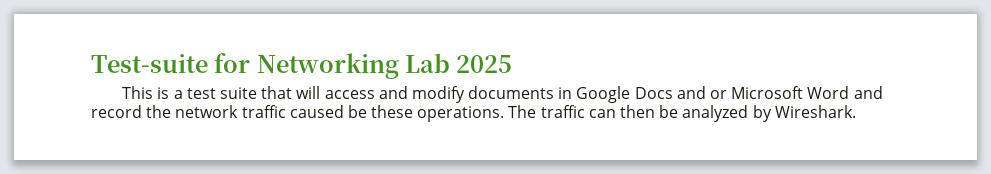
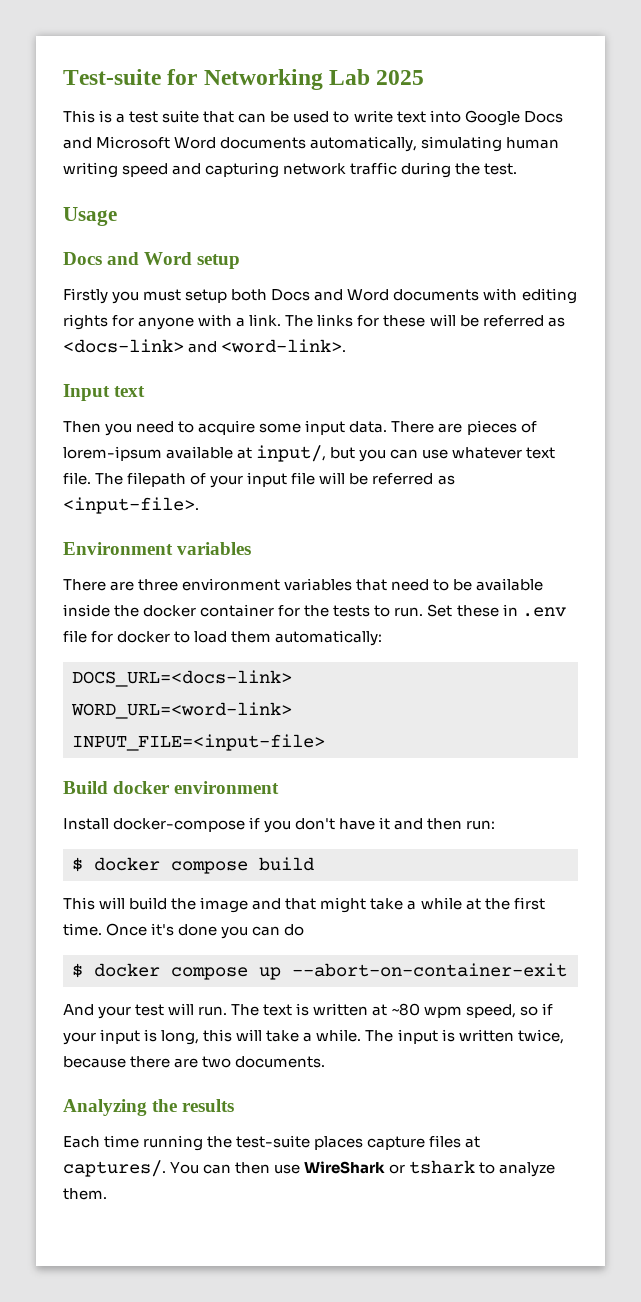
- This is a test suite that will access and modify documents in Google Docs and or Microsoft Word and record the network traffic caused be these operations. The traffic can then be analyzed by Wireshark.
+ This is a test suite that can be used to write text into Google Docs and Microsoft Word documents automatically, simulating human writing speed and capturing network traffic during the test.
+ Usage
+ Docs and Word setup
+ Firstly you must setup both Docs and Word documents with editing rights for anyone with a link. The links for these will be referred as <docs-link> and <word-link>.
+ Input text
+ Then you need to acquire some input data. There are pieces of lorem-ipsum available at input/, but you can use whatever text file. The filepath of your input file will be referred as <input-file>.
+ Environment variables
+ There are three environment variables that need to be available inside the docker container for the tests to run. Set these in .env file for docker to load them automatically:
+ DOCS_URL=<docs-link>
+ WORD_URL=<word-link>
+ INPUT_FILE=<input-file>
+ Build docker environment
+ Install docker-compose if you don't have it and then run:
+ $ docker compose build
+ This will build the image and that might take a while at the first time. Once it's done you can do
+ $ docker compose up --abort-on-container-exit
+ And your test will run. The text is written at ~80 wpm speed, so if your input is long, this will take a while. The input is written twice, because there are two documents.
+ Analyzing the results
+ Each time running the test-suite places capture files at captures/. You can then use WireShark or tshark to analyze them.

